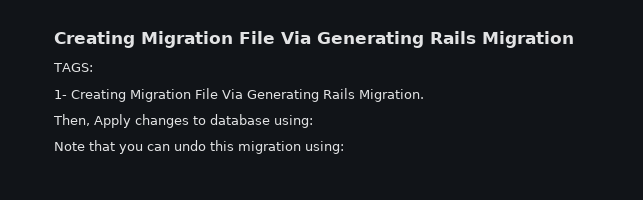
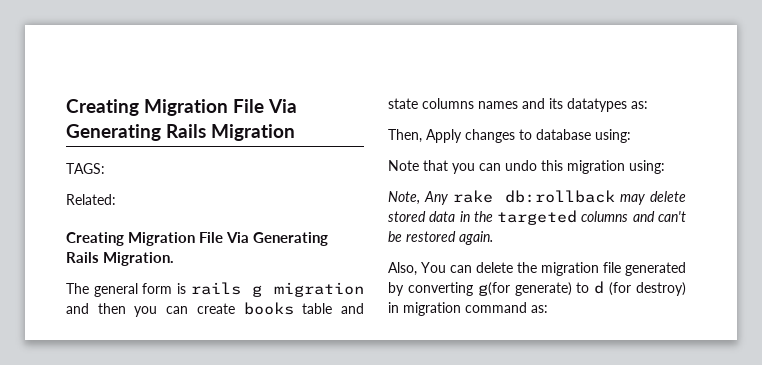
- 1- Creating Migration File Via Generating Rails Migration.
+ Related:
+ Creating Migration File Via Generating Rails Migration.
+ The general form is rails g migration and then you can create books table and state columns names and its datatypes as:
+ Note, Any rake db:rollback may delete stored data in the targeted columns and can't be restored again.
+ Also, You can delete the migration file generated by converting g(for generate) to d (for destroy) in migration command as:

